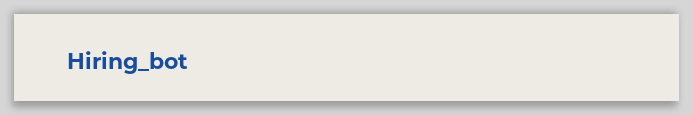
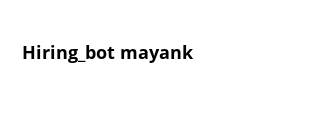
- Hiring_bot
+ Hiring_bot mayank

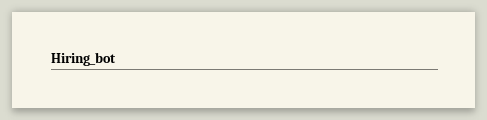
- Hiring_bot mayank
+ Hiring_bot

